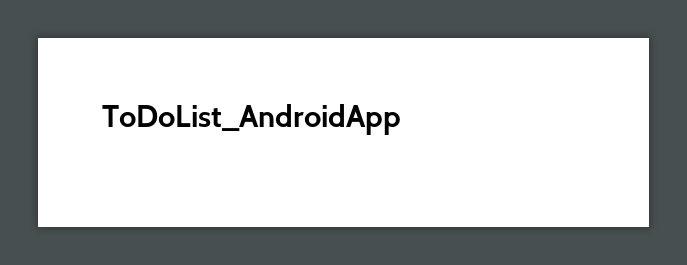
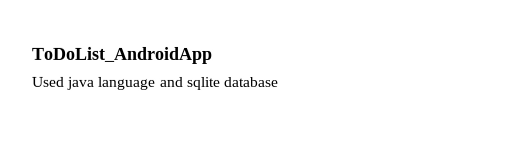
+ Used java language and sqlite database

